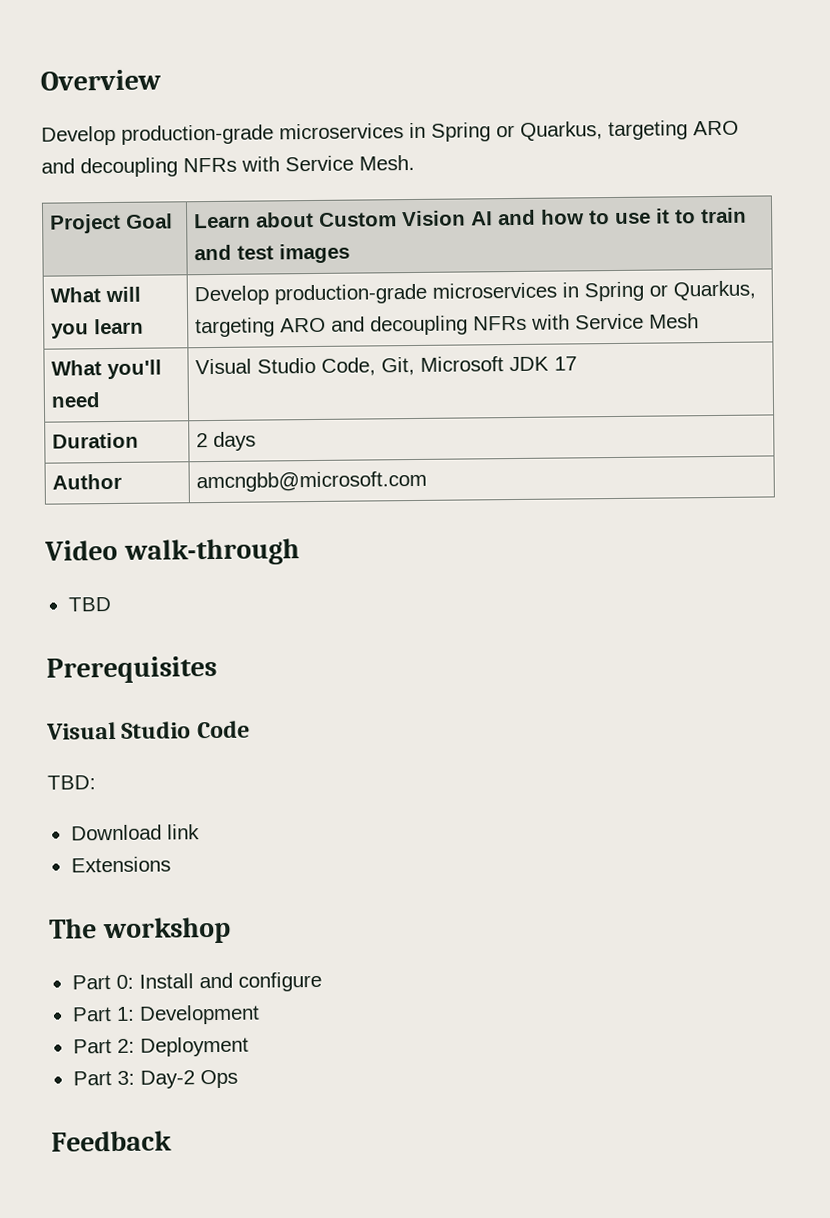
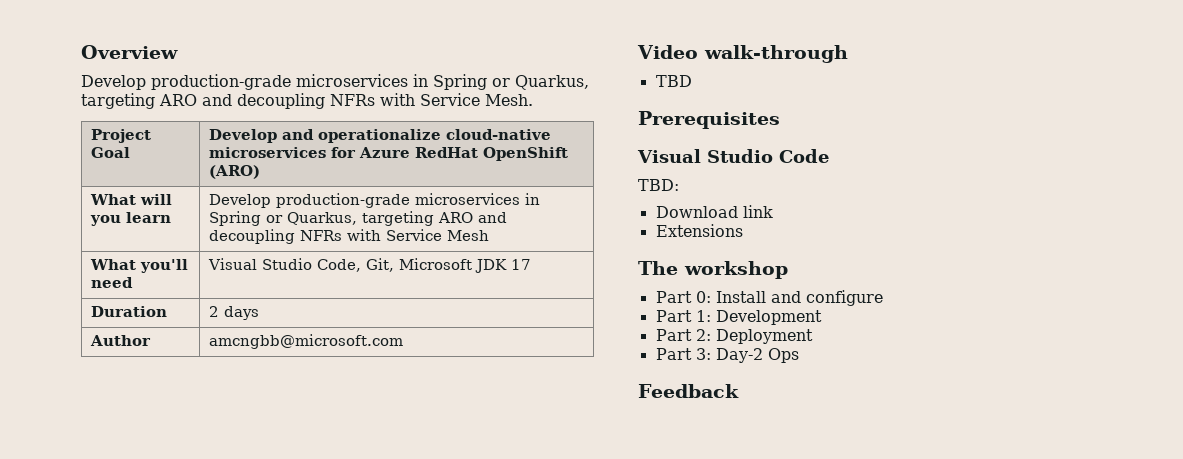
- Project Goal | Learn about Custom Vision AI and how to use it to train and test images
+ Project Goal | Develop and operationalize cloud-native microservices for Azure RedHat OpenShift (ARO)

